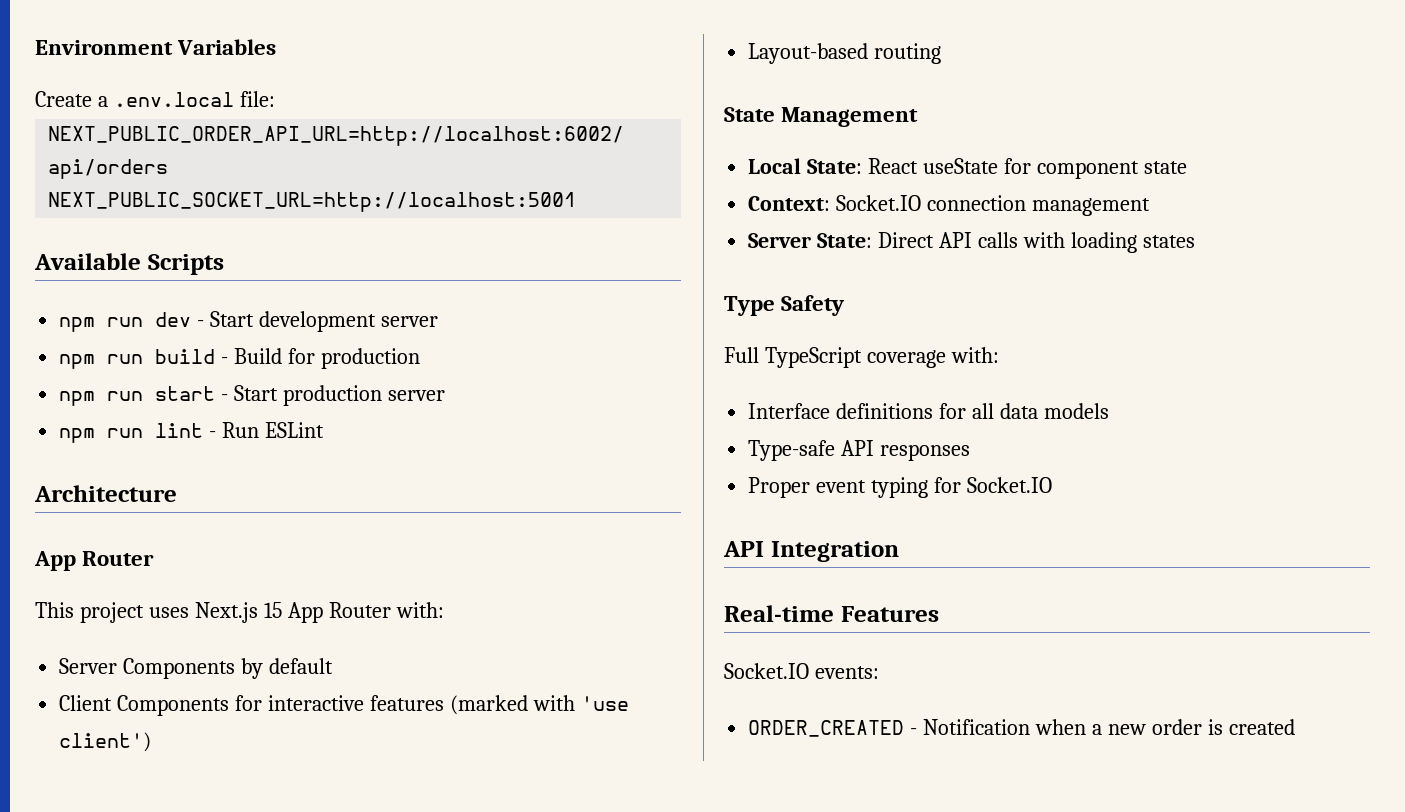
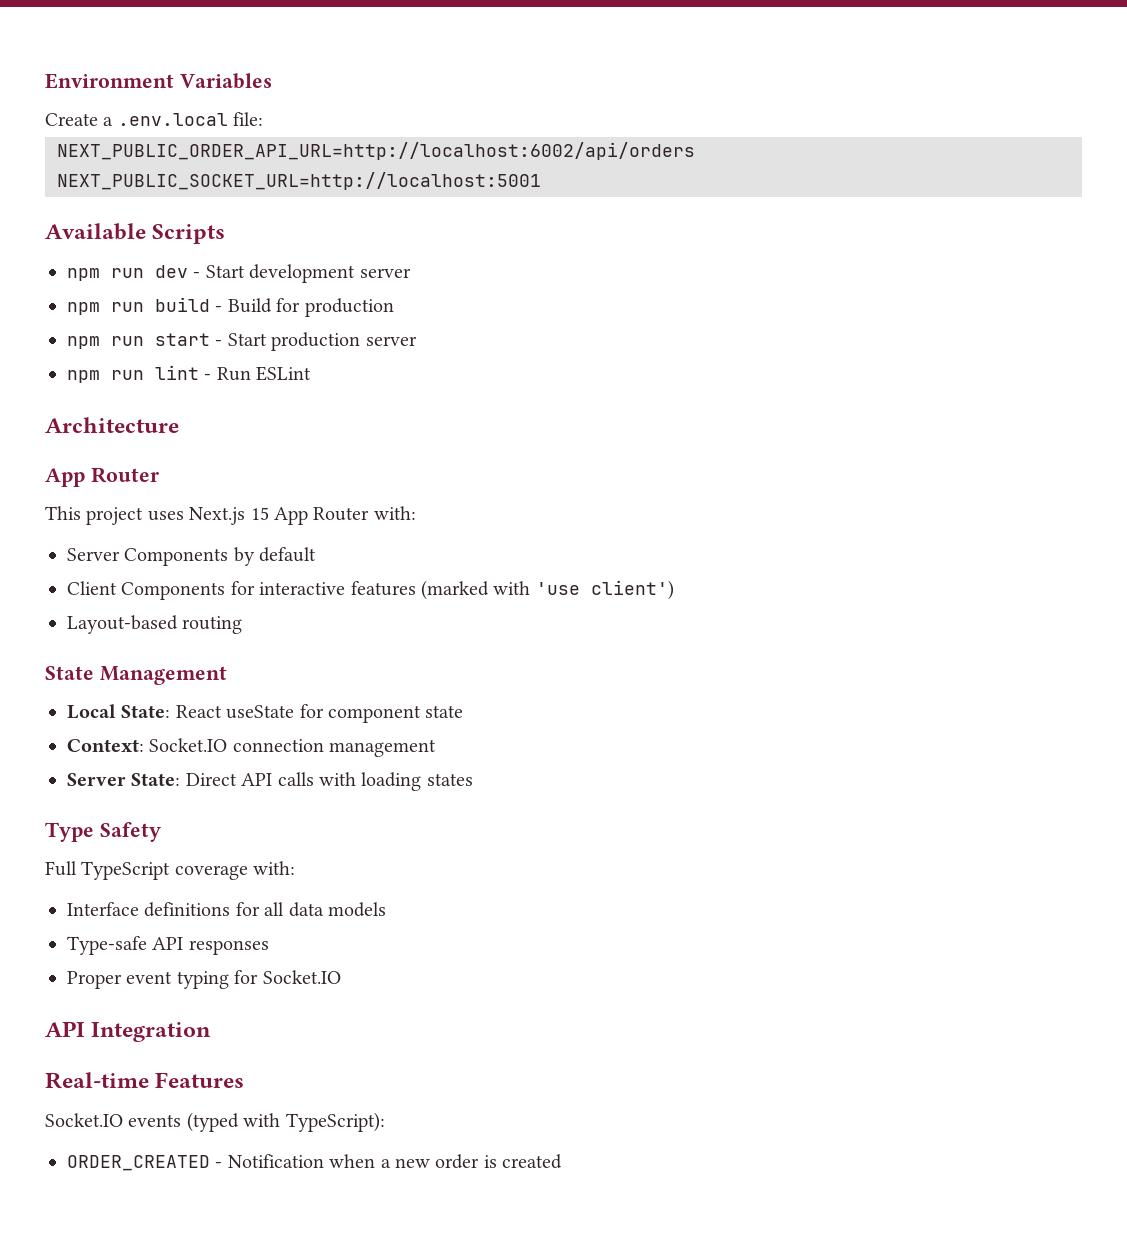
- Socket.IO events:
+ Socket.IO events (typed with TypeScript):

